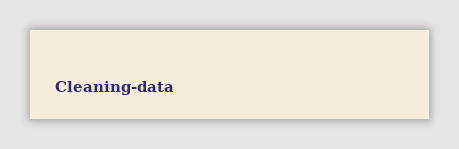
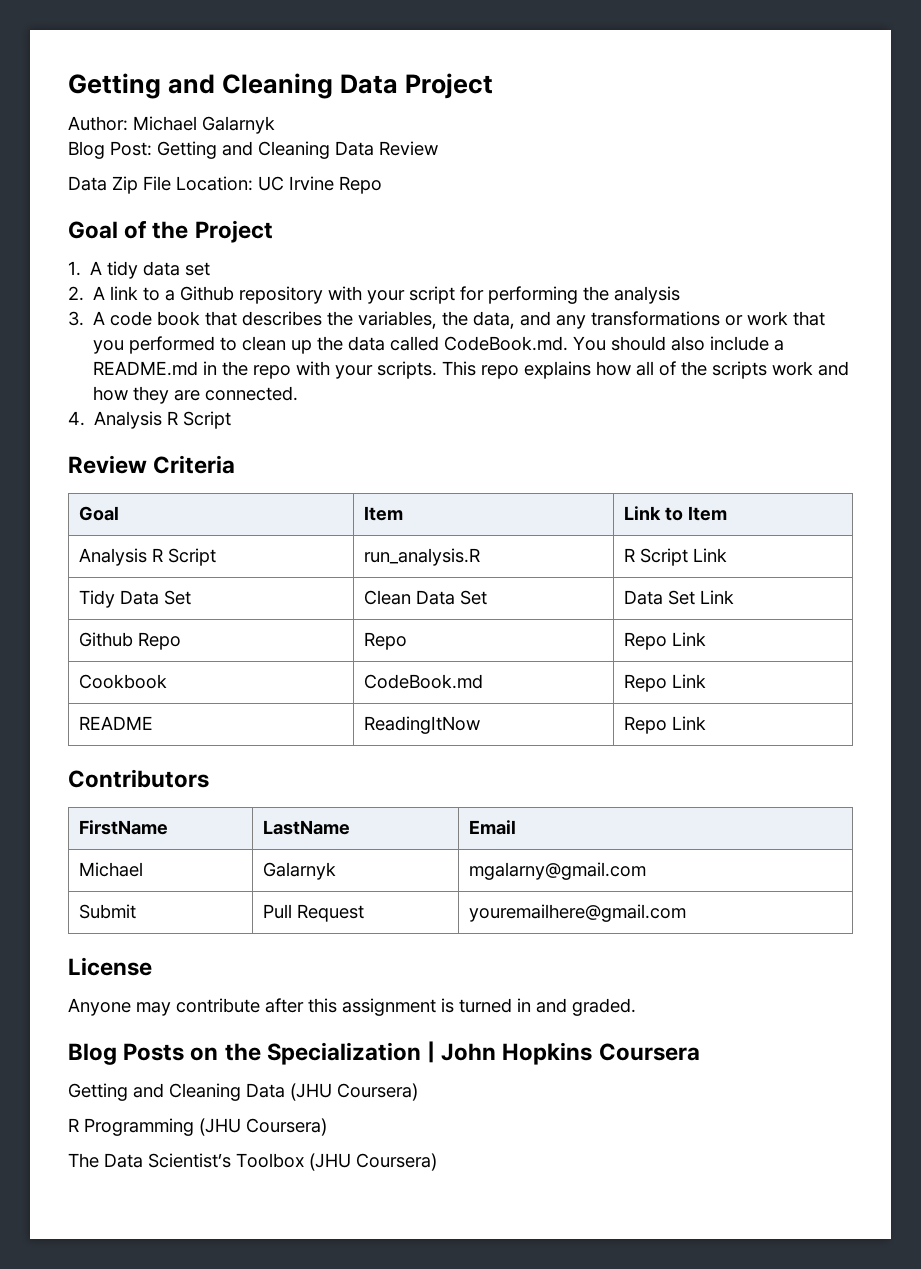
- Cleaning-data
+ Getting and Cleaning Data Project
+ Author: Michael Galarnyk
+ Blog Post: Getting and Cleaning Data Review
+ Data Zip File Location: UC Irvine Repo
+ Goal of the Project
+ 1. A tidy data set
+ 2. A link to a Github repository with your script for performing the analysis
+ 3. A code book that describes the variables, the data, and any transformations or work that you performed to clean up the data called CodeBook.md. You should also include a README.md in the repo with your scripts. This repo explains how all of the scripts work and how they are connected.
+ 4. Analysis R Script
+ Review Criteria
+ Goal | Item | Link to Item
+ Analysis R Script | run_analysis.R | R Script Link
+ Tidy Data Set | Clean Data Set | Data Set Link
+ Github Repo | Repo | Repo Link
+ Cookbook | CodeBook.md | Repo Link
+ README | ReadingItNow | Repo Link
+ Contributors
+ FirstName | LastName | Email
+ Michael | Galarnyk | mgalarny@gmail.com
+ Submit | Pull Request | youremailhere@gmail.com
+ License
+ Anyone may contribute after this assignment is turned in and graded.
+ Blog Posts on the Specialization | John Hopkins Coursera
+ Getting and Cleaning Data (JHU Coursera)
+ R Programming (JHU Coursera)
+ The Data Scientist’s Toolbox (JHU Coursera)

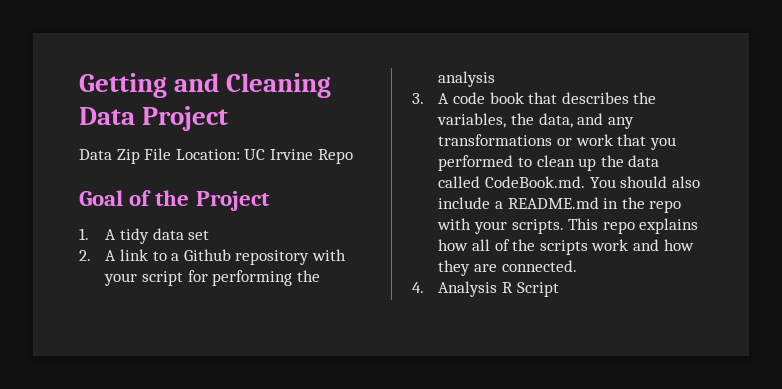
- Author: Michael Galarnyk
- Blog Post: Getting and Cleaning Data Review
- Review Criteria
- Goal | Item | Link to Item
- Analysis R Script | run_analysis.R | R Script Link
- Tidy Data Set | Clean Data Set | Data Set Link
- Github Repo | Repo | Repo Link
- Cookbook | CodeBook.md | Repo Link
- README | ReadingItNow | Repo Link
- Contributors
- FirstName | LastName | Email
- Michael | Galarnyk | mgalarny@gmail.com
- Submit | Pull Request | youremailhere@gmail.com
- License
- Anyone may contribute after this assignment is turned in and graded.
- Blog Posts on the Specialization | John Hopkins Coursera
- Getting and Cleaning Data (JHU Coursera)
- R Programming (JHU Coursera)
- The Data Scientist’s Toolbox (JHU Coursera)

